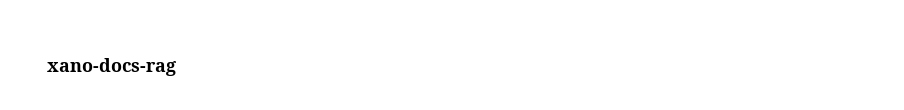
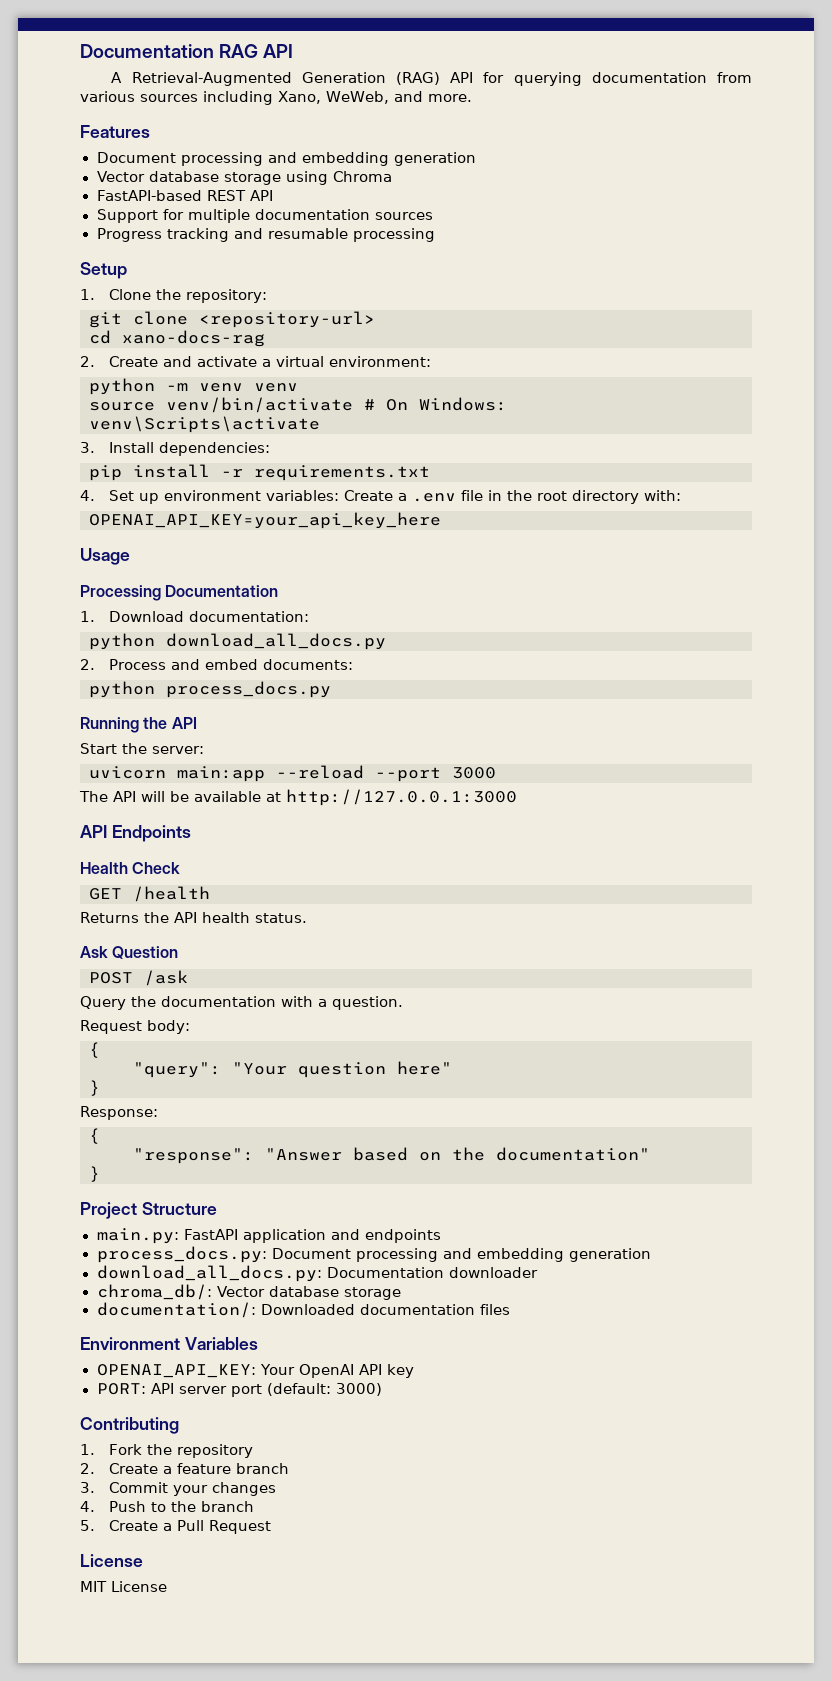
- xano-docs-rag
+ Documentation RAG API
+ A Retrieval-Augmented Generation (RAG) API for querying documentation from various sources including Xano, WeWeb, and more.
+ Features
+ Document processing and embedding generation
+ Vector database storage using Chroma
+ FastAPI-based REST API
+ Support for multiple documentation sources
+ Progress tracking and resumable processing
+ Setup
+ 1. Clone the repository:
+ git clone <repository-url>
+ cd xano-docs-rag
+ 2. Create and activate a virtual environment:
+ python -m venv venv
+ source venv/bin/activate # On Windows: venv\Scripts\activate
+ 3. Install dependencies:
+ pip install -r requirements.txt
+ 4. Set up environment variables: Create a .env file in the root directory with:
+ OPENAI_API_KEY=your_api_key_here
+ Usage
+ Processing Documentation
+ 1. Download documentation:
+ python download_all_docs.py
+ 2. Process and embed documents:
+ python process_docs.py
+ Running the API
+ Start the server:
+ uvicorn main:app --reload --port 3000
+ The API will be available at http://127.0.0.1:3000
+ API Endpoints
+ Health Check
+ GET /health
+ Returns the API health status.
+ Ask Question
+ POST /ask
+ Query the documentation with a question.
+ Request body:
+ {
+ "query": "Your question here"
+ }
+ Response:
+ {
+ "response": "Answer based on the documentation"
+ }
+ Project Structure
+ main.py: FastAPI application and endpoints
+ process_docs.py: Document processing and embedding generation
+ download_all_docs.py: Documentation downloader
+ chroma_db/: Vector database storage
+ documentation/: Downloaded documentation files
+ Environment Variables
+ OPENAI_API_KEY: Your OpenAI API key
+ PORT: API server port (default: 3000)
+ Contributing
+ 1. Fork the repository
+ 2. Create a feature branch
+ 3. Commit your changes
+ 4. Push to the branch
+ 5. Create a Pull Request
+ License
+ MIT License

